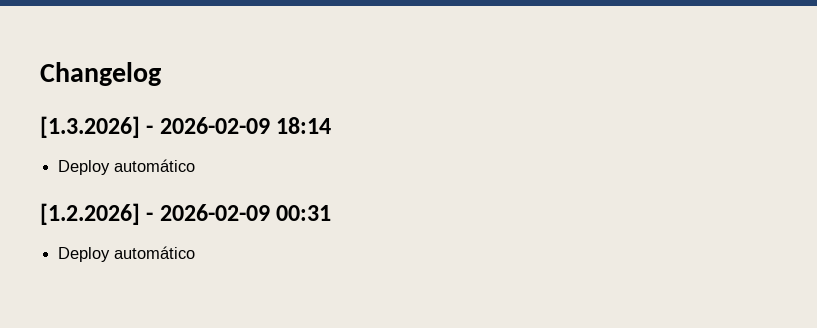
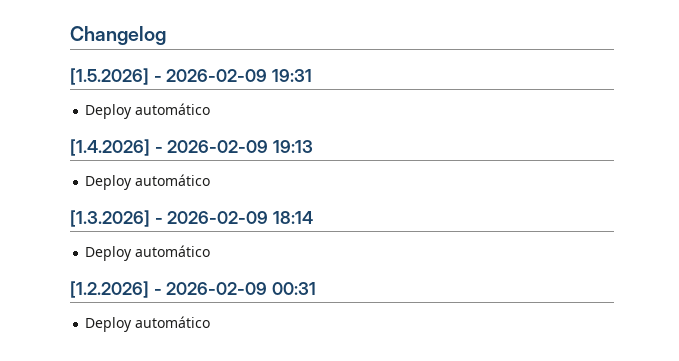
+ [1.5.2026] - 2026-02-09 19:31
+ Deploy automático
+ [1.4.2026] - 2026-02-09 19:13
+ Deploy automático

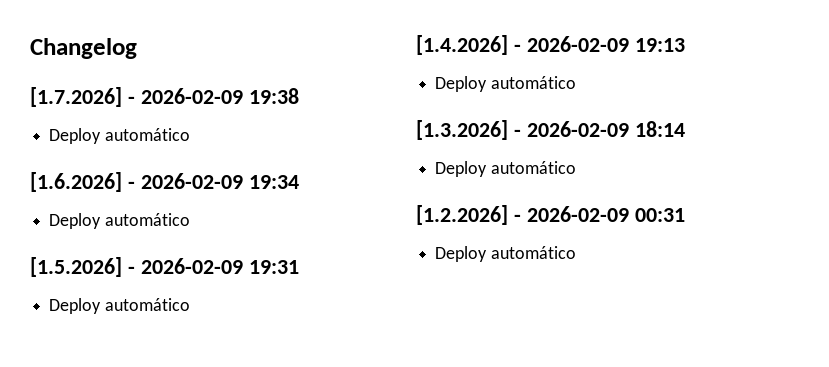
+ [1.7.2026] - 2026-02-09 19:38
+ Deploy automático
+ [1.6.2026] - 2026-02-09 19:34
+ Deploy automático

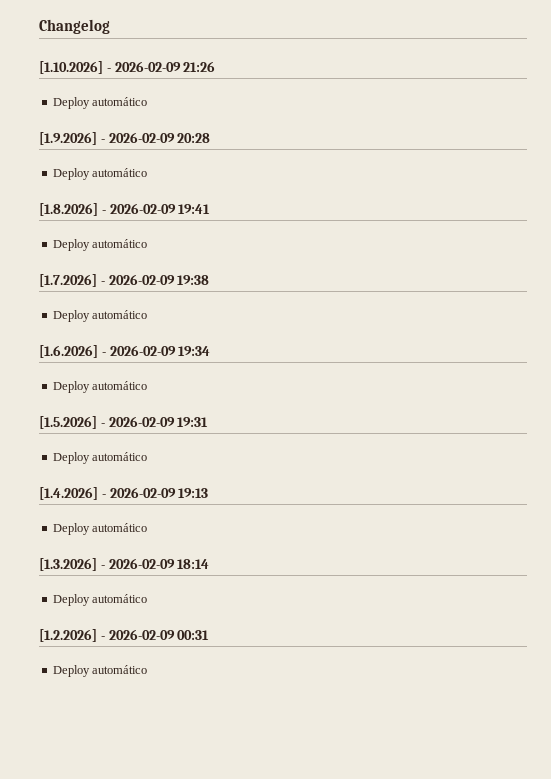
+ [1.10.2026] - 2026-02-09 21:26
+ Deploy automático
+ [1.9.2026] - 2026-02-09 20:28
+ Deploy automático
+ [1.8.2026] - 2026-02-09 19:41
+ Deploy automático

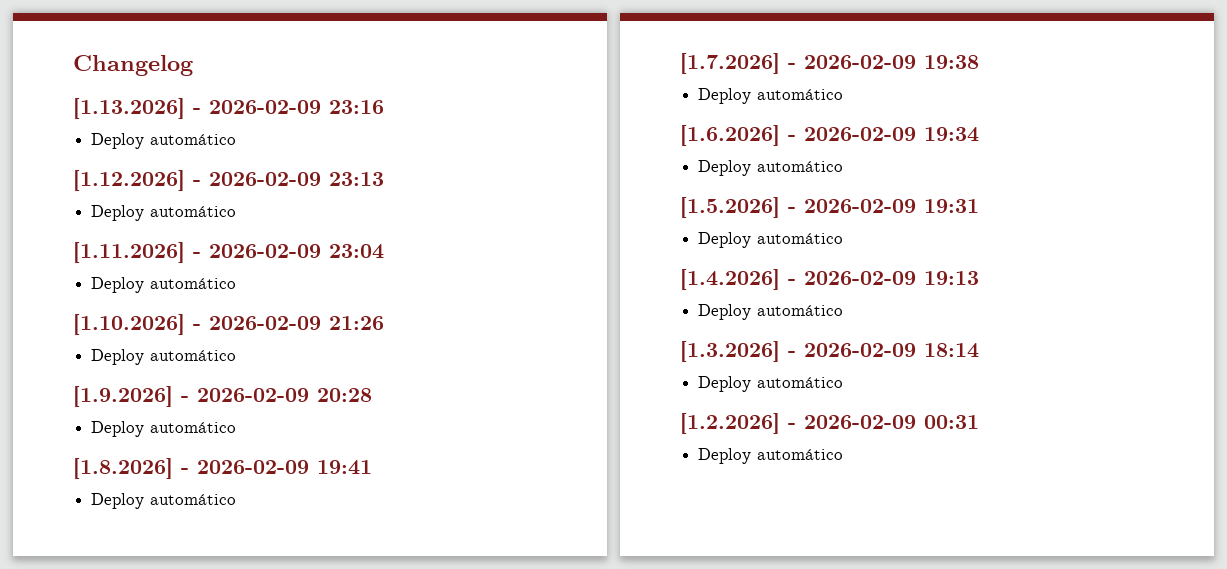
+ [1.13.2026] - 2026-02-09 23:16
+ Deploy automático
+ [1.12.2026] - 2026-02-09 23:13
+ Deploy automático
+ [1.11.2026] - 2026-02-09 23:04
+ Deploy automático

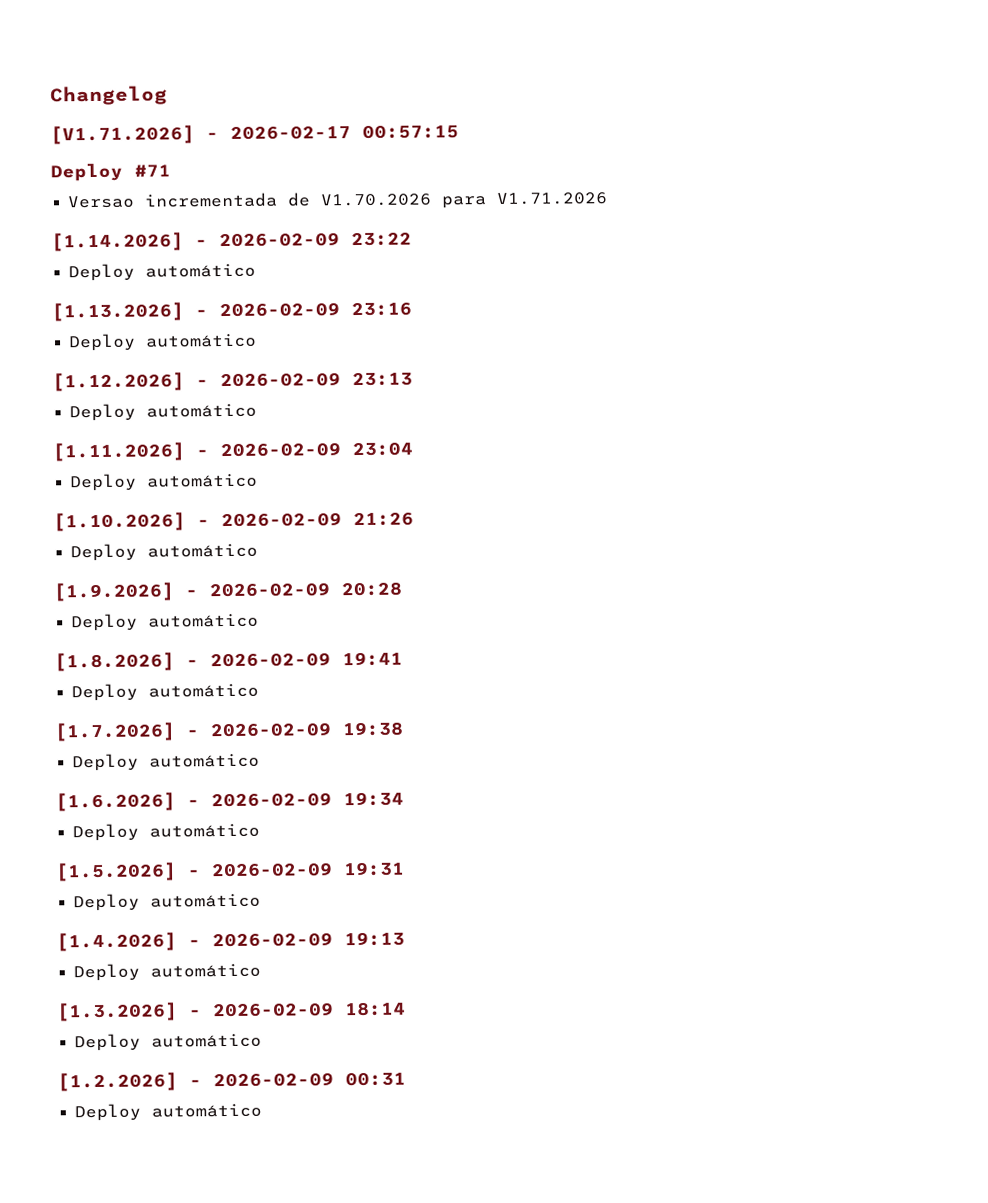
+ [V1.71.2026] - 2026-02-17 00:57:15
+ Deploy #71
+ Versao incrementada de V1.70.2026 para V1.71.2026
+ [1.14.2026] - 2026-02-09 23:22
+ Deploy automático

